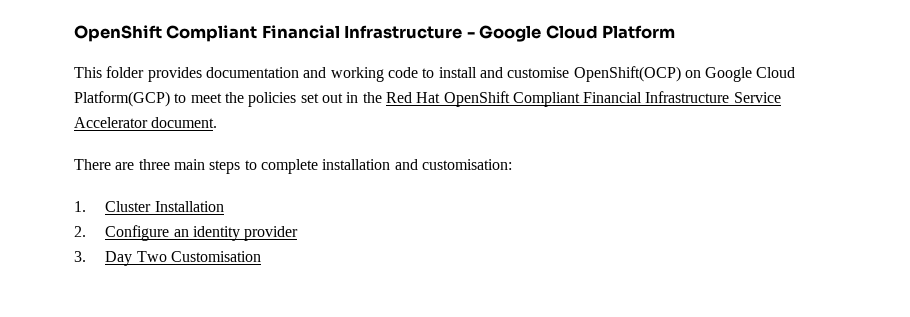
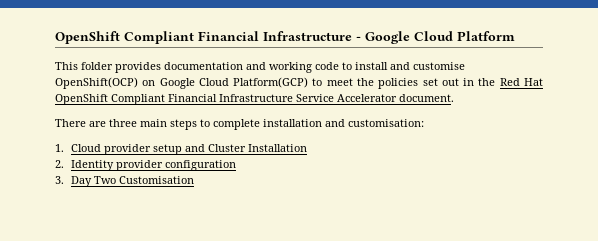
- 1. Cluster Installation
+ 1. Cloud provider setup and Cluster Installation
- 2. Configure an identity provider
+ 2. Identity provider configuration

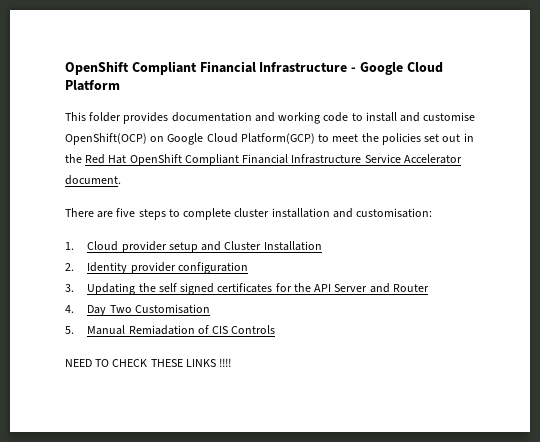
- There are three main steps to complete installation and customisation:
+ There are five steps to complete cluster installation and customisation:
- 3. Day Two Customisation
+ 3. Updating the self signed certificates for the API Server and Router
+ 4. Day Two Customisation
+ 5. Manual Remiadation of CIS Controls
+ NEED TO CHECK THESE LINKS !!!!

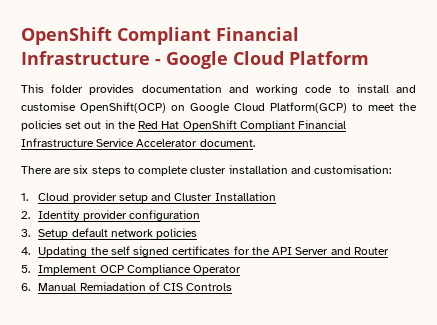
- There are five steps to complete cluster installation and customisation:
+ There are six steps to complete cluster installation and customisation:
- 3. Updating the self signed certificates for the API Server and Router
+ 3. Setup default network policies
+ 4. Updating the self signed certificates for the API Server and Router
- 4. Day Two Customisation
- 5. Manual Remiadation of CIS Controls
+ 5. Implement OCP Compliance Operator
+ 6. Manual Remiadation of CIS Controls
- NEED TO CHECK THESE LINKS !!!!

